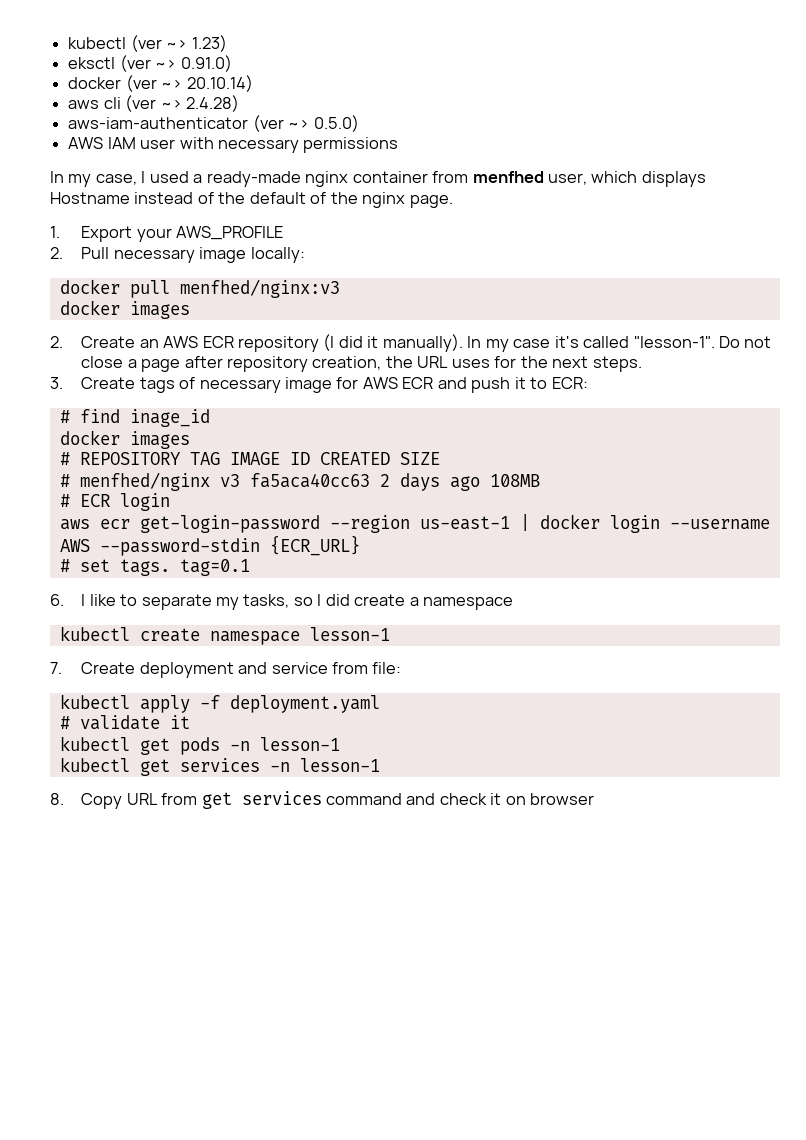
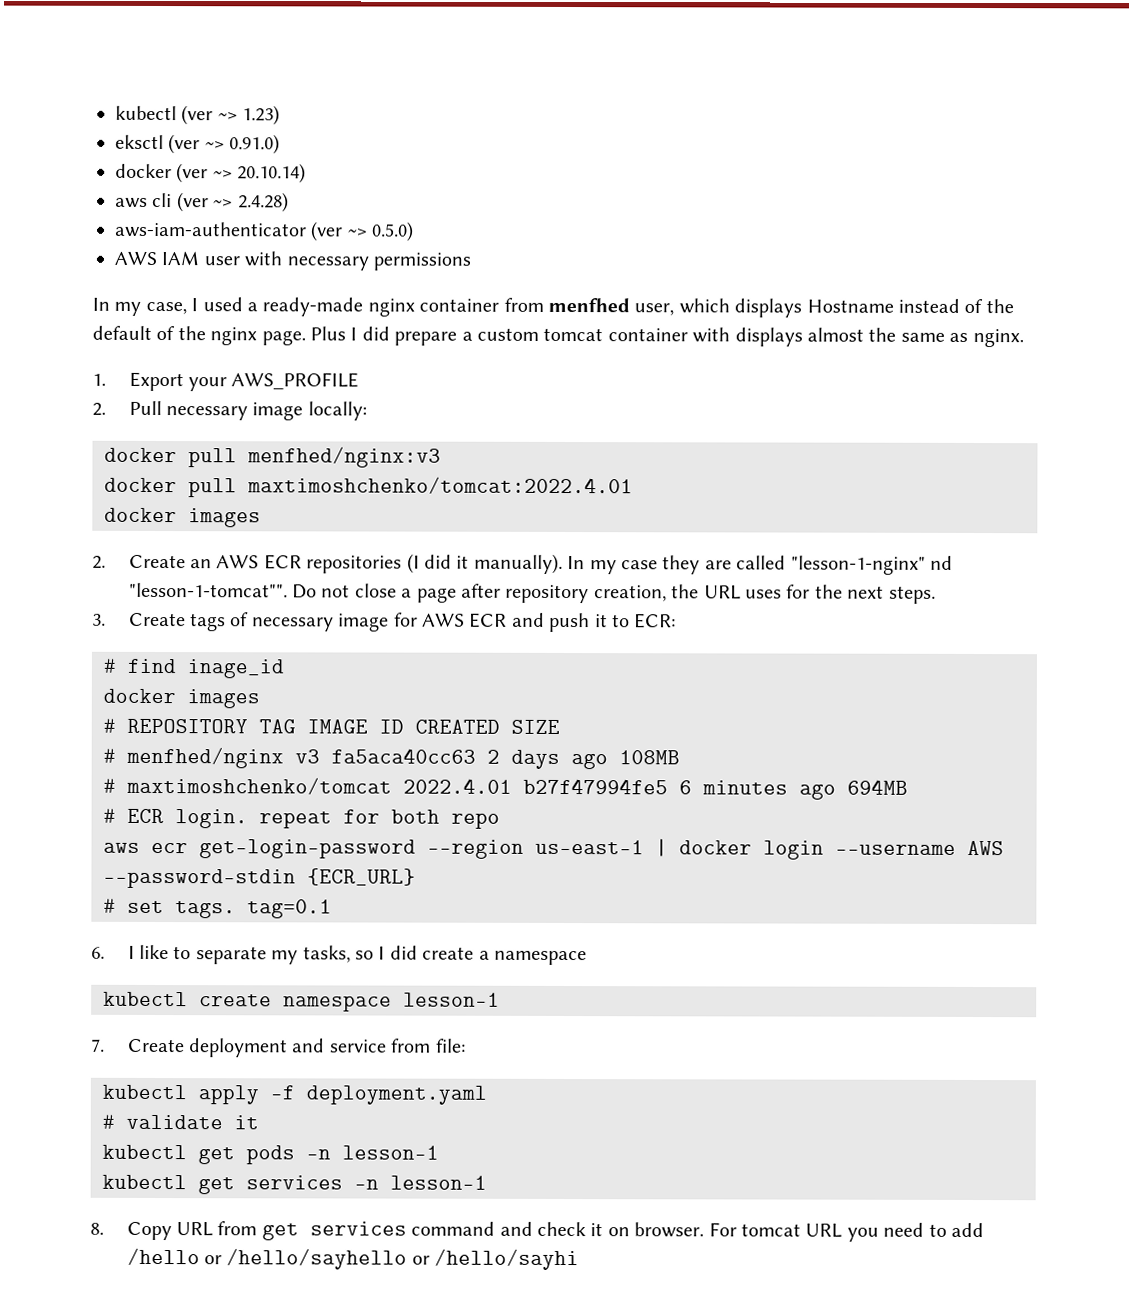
+ Plus I did prepare a custom tomcat container with displays almost the same as nginx.
+ docker pull maxtimoshchenko/tomcat:2022.4.01
- 2. Create an AWS ECR repository (I did it manually).
+ 2. Create an AWS ECR repositories (I did it manually).
- In my case it's called "lesson-1".
+ In my case they are called "lesson-1-nginx" nd "lesson-1-tomcat"".
- # ECR login
+ # maxtimoshchenko/tomcat 2022.4.01 b27f47994fe5 6 minutes ago 694MB
+ # ECR login. repeat for both repo
- 8. Copy URL from get services command and check it on browser
+ 8. Copy URL from get services command and check it on browser. For tomcat URL you need to add /hello or /hello/sayhello or /hello/sayhi

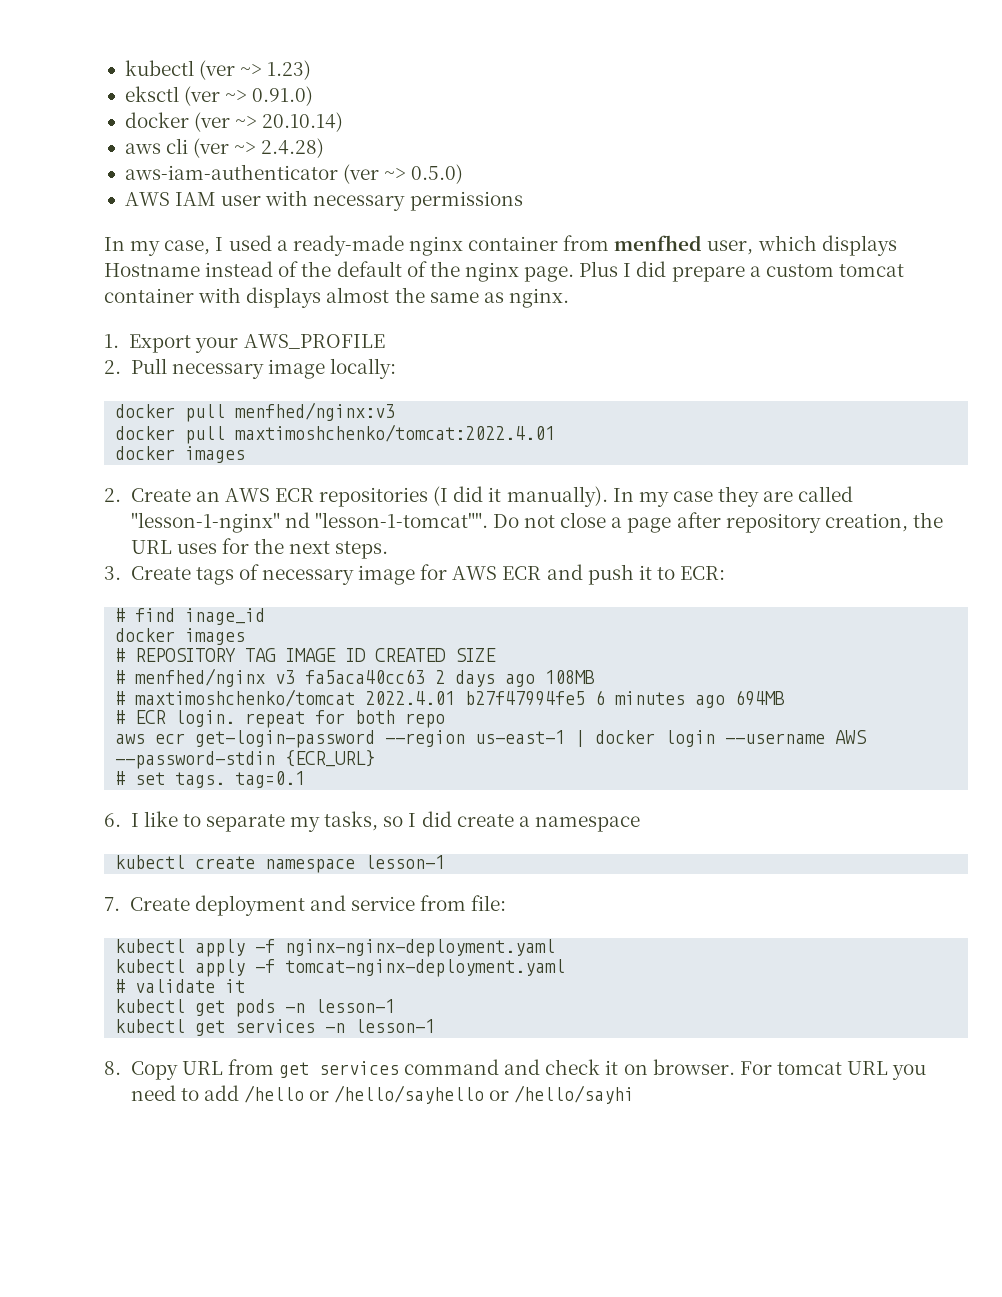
- kubectl apply -f deployment.yaml
+ kubectl apply -f nginx-nginx-deployment.yaml
+ kubectl apply -f tomcat-nginx-deployment.yaml

